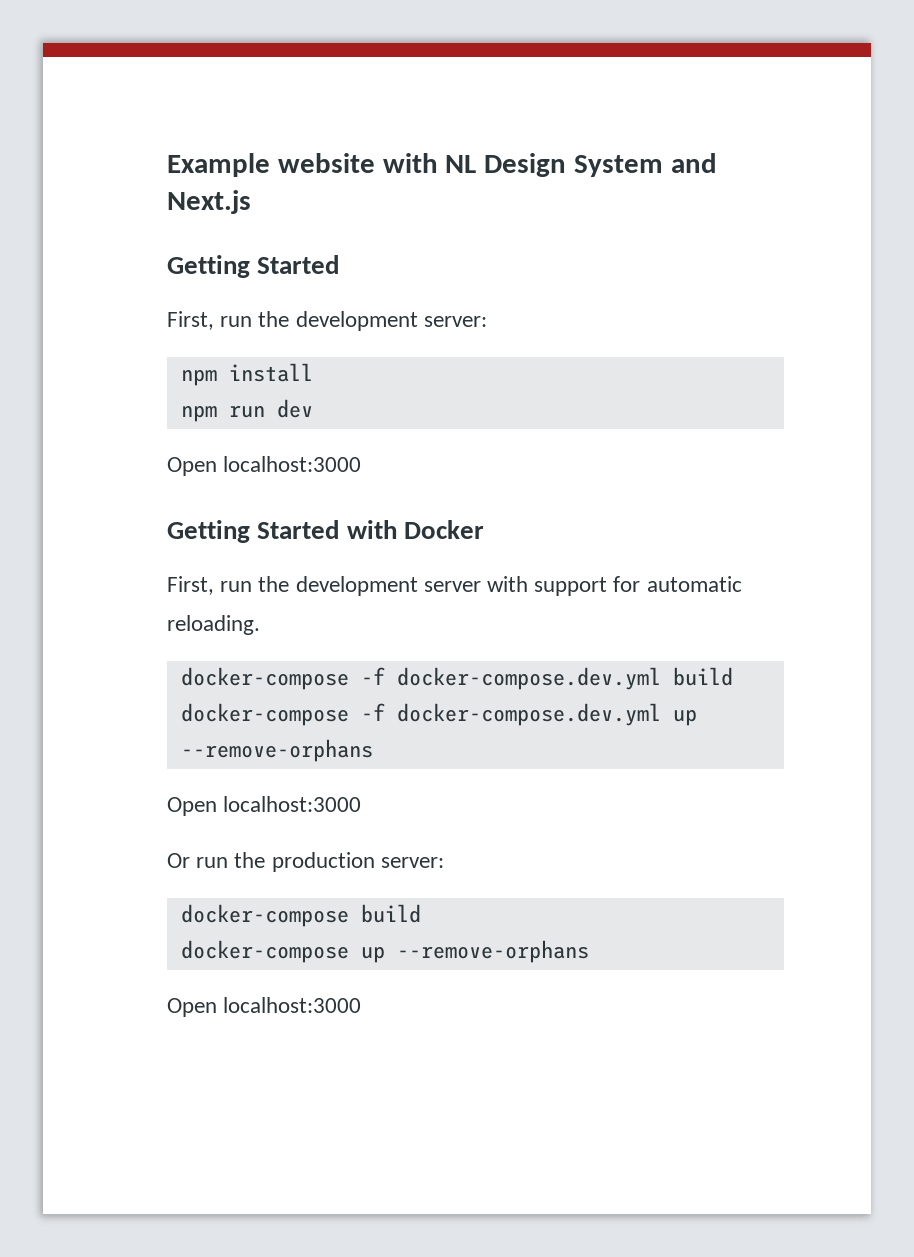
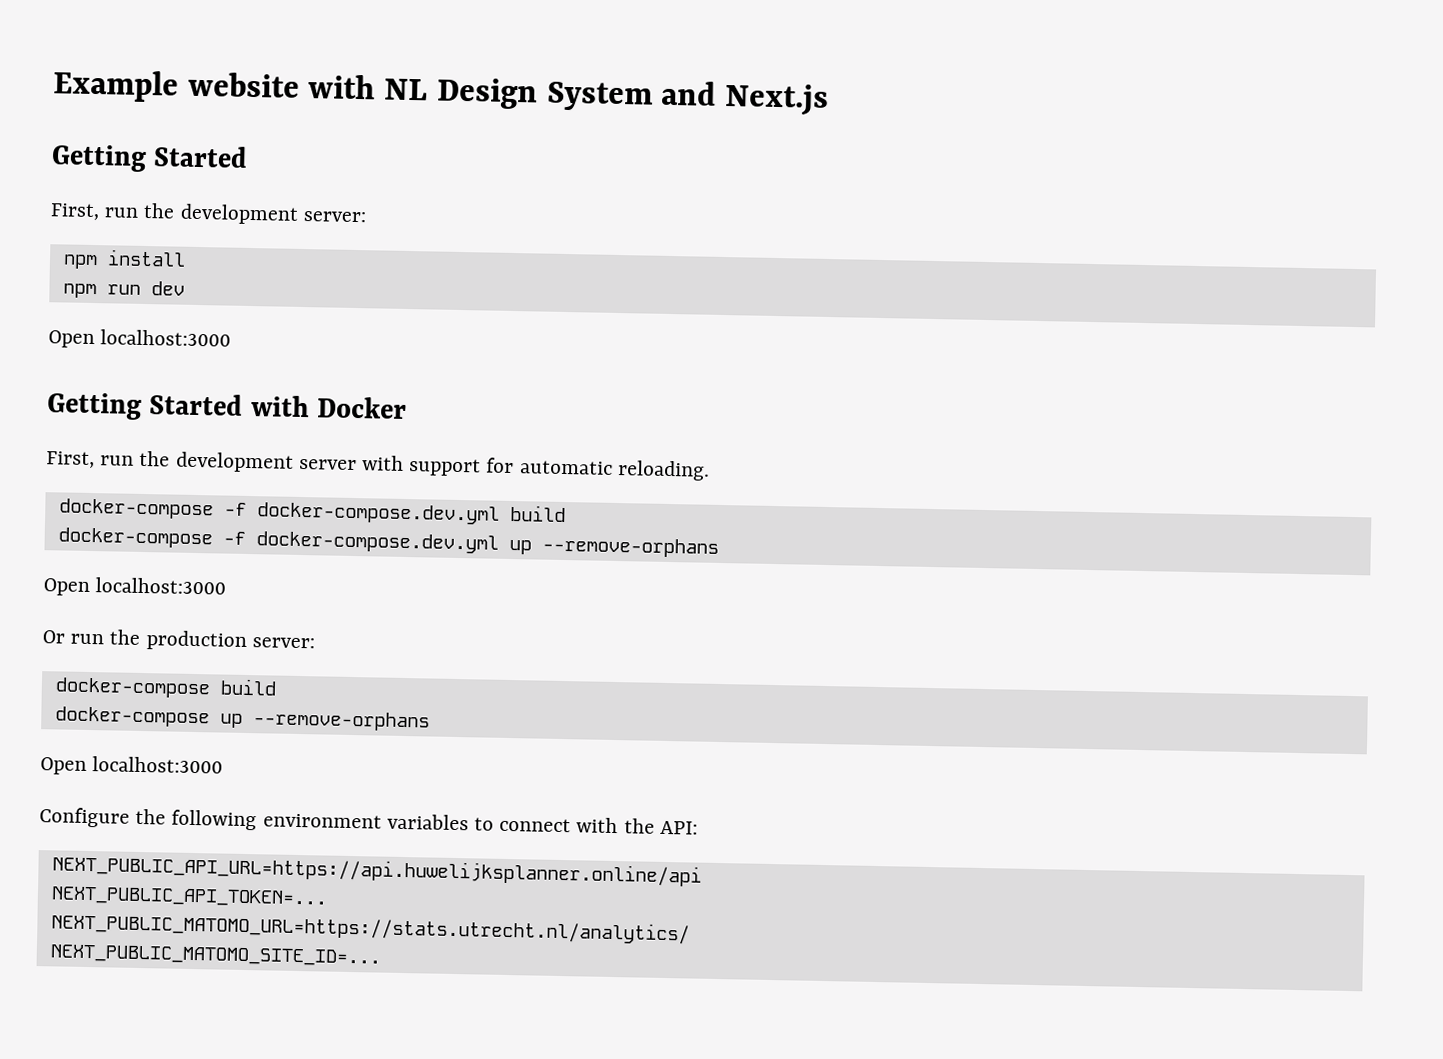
+ Configure the following environment variables to connect with the API:
+ NEXT_PUBLIC_API_URL=https://api.huwelijksplanner.online/api
+ NEXT_PUBLIC_API_TOKEN=...
+ NEXT_PUBLIC_MATOMO_URL=https://stats.utrecht.nl/analytics/
+ NEXT_PUBLIC_MATOMO_SITE_ID=...

